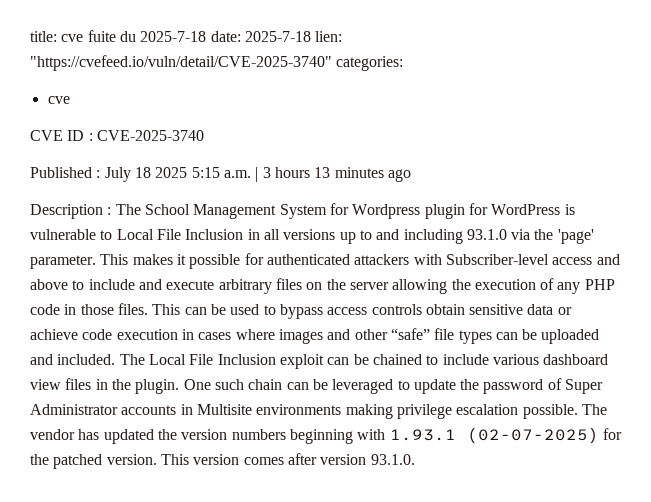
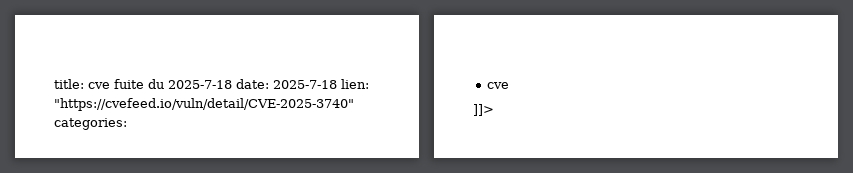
- CVE ID : CVE-2025-3740
- Published : July 18 2025 5:15 a.m. | 3 hours 13 minutes ago
- Description : The School Management System for Wordpress plugin for WordPress is vulnerable to Local File Inclusion in all versions up to and including 93.1.0 via the 'page' parameter. This makes it possible for authenticated attackers with Subscriber-level access and above to include and execute arbitrary files on the server allowing the execution of any PHP code in those files. This can be used to bypass access controls obtain sensitive data or achieve code execution in cases where images and other “safe” file types can be uploaded and included. The Local File Inclusion exploit can be chained to include various dashboard view files in the plugin. One such chain can be leveraged to update the password of Super Administrator accounts in Multisite environments making privilege escalation possible. The vendor has updated the version numbers beginning with 1.93.1 (02-07-2025) for the patched version. This version comes after version 93.1.0.
+ ]]>

